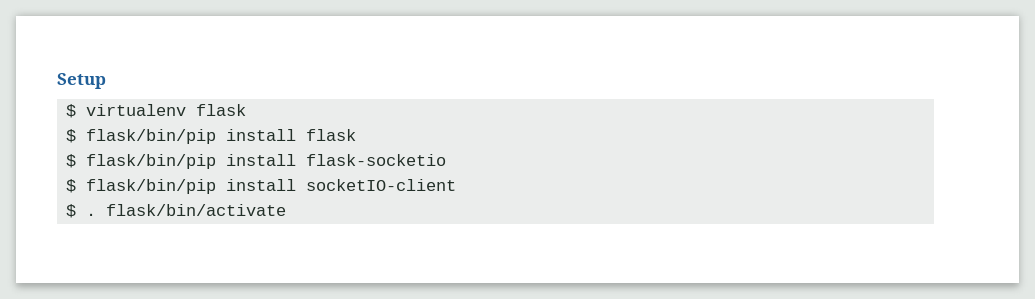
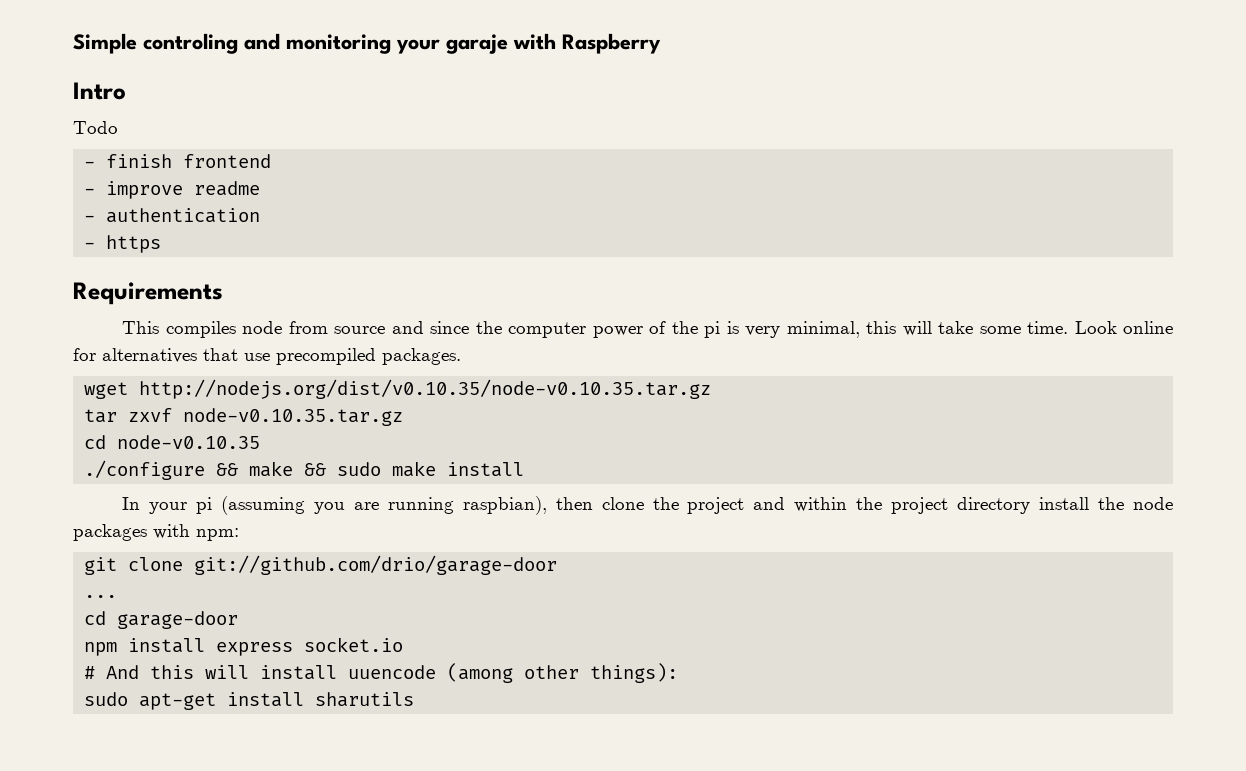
- Setup
- $ virtualenv flask
- $ flask/bin/pip install flask
- $ flask/bin/pip install flask-socketio
- $ flask/bin/pip install socketIO-client
- $ . flask/bin/activate
+ Simple controling and monitoring your garaje with Raspberry
+ Intro
+ Todo
+ - finish frontend
+ - improve readme
+ - authentication
+ - https
+ Requirements
+ This compiles node from source and since the computer power of the pi is very minimal, this will take some time. Look online for alternatives that use precompiled packages.
+ wget http://nodejs.org/dist/v0.10.35/node-v0.10.35.tar.gz
+ tar zxvf node-v0.10.35.tar.gz
+ cd node-v0.10.35
+ ./configure && make && sudo make install
+ In your pi (assuming you are running raspbian), then clone the project and within the project directory install the node packages with npm:
+ git clone git://github.com/drio/garage-door
+ ...
+ cd garage-door
+ npm install express socket.io
+ # And this will install uuencode (among other things):
+ sudo apt-get install sharutils

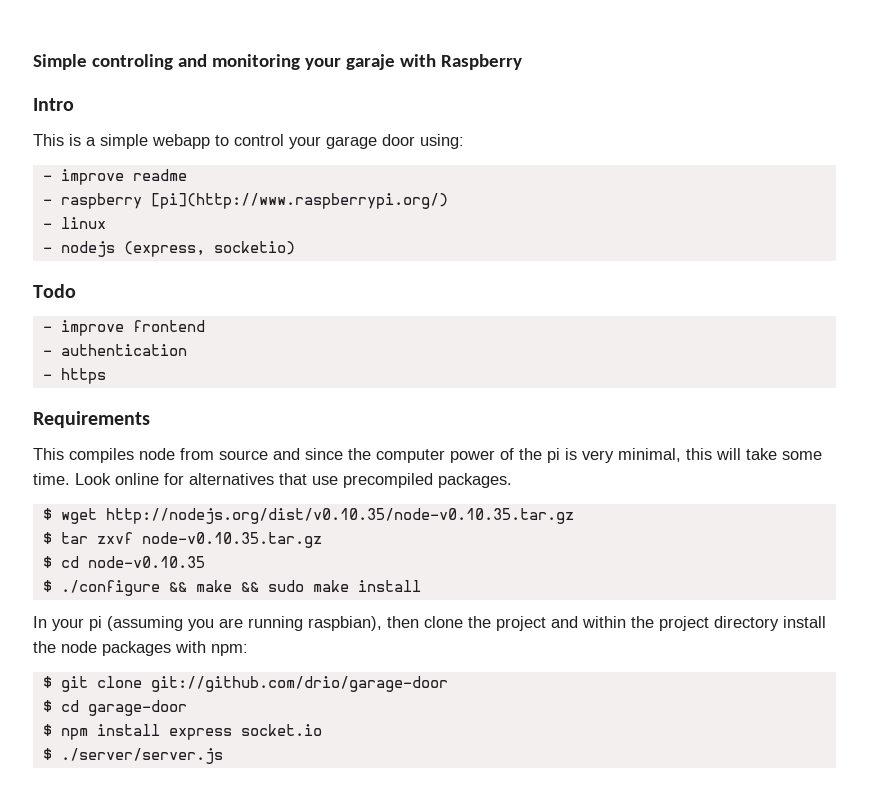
+ This is a simple webapp to control your garage door using:
+ - improve readme
+ - raspberry [pi](http://www.raspberrypi.org/)
+ - linux
+ - nodejs (express, socketio)
  Todo
- - finish frontend
- - improve readme
+ - improve frontend
- wget http://nodejs.org/dist/v0.10.35/node-v0.10.35.tar.gz
+ $ wget http://nodejs.org/dist/v0.10.35/node-v0.10.35.tar.gz
- tar zxvf node-v0.10.35.tar.gz
+ $ tar zxvf node-v0.10.35.tar.gz
- cd node-v0.10.35
+ $ cd node-v0.10.35
- ./configure && make && sudo make install
+ $ ./configure && make && sudo make install
- git clone git://github.com/drio/garage-door
+ $ git clone git://github.com/drio/garage-door
- ...
- cd garage-door
+ $ cd garage-door
- npm install express socket.io
+ $ npm install express socket.io
- # And this will install uuencode (among other things):
- sudo apt-get install sharutils
+ $ ./server/server.js

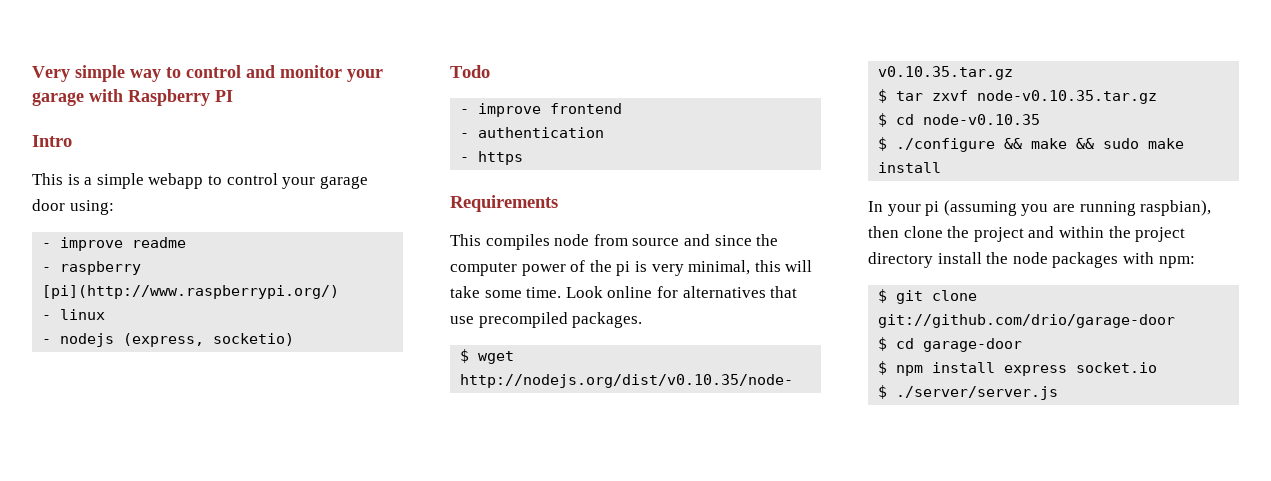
- Simple controling and monitoring your garaje with Raspberry
+ Very simple way to control and monitor your garage with Raspberry PI

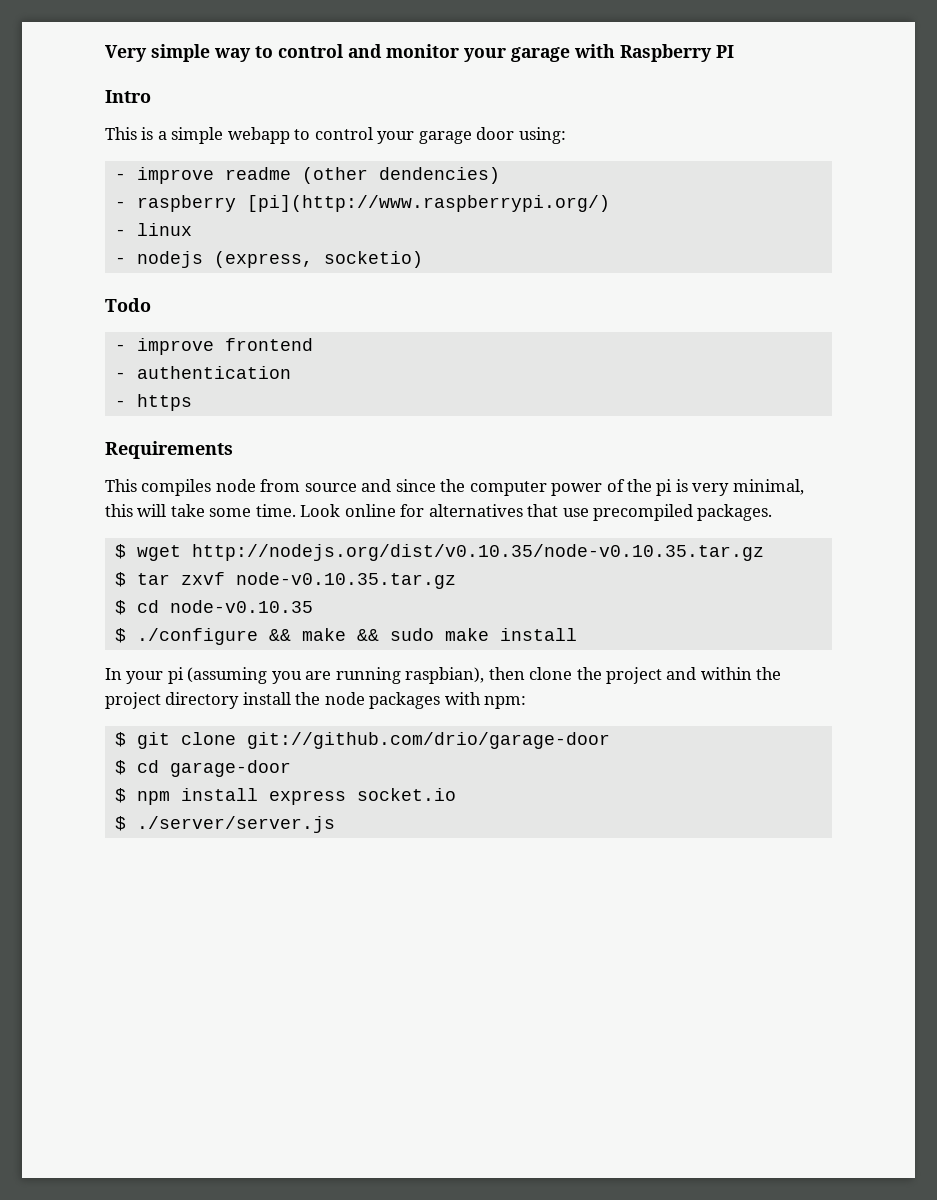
- - improve readme
+ - improve readme (other dendencies)

